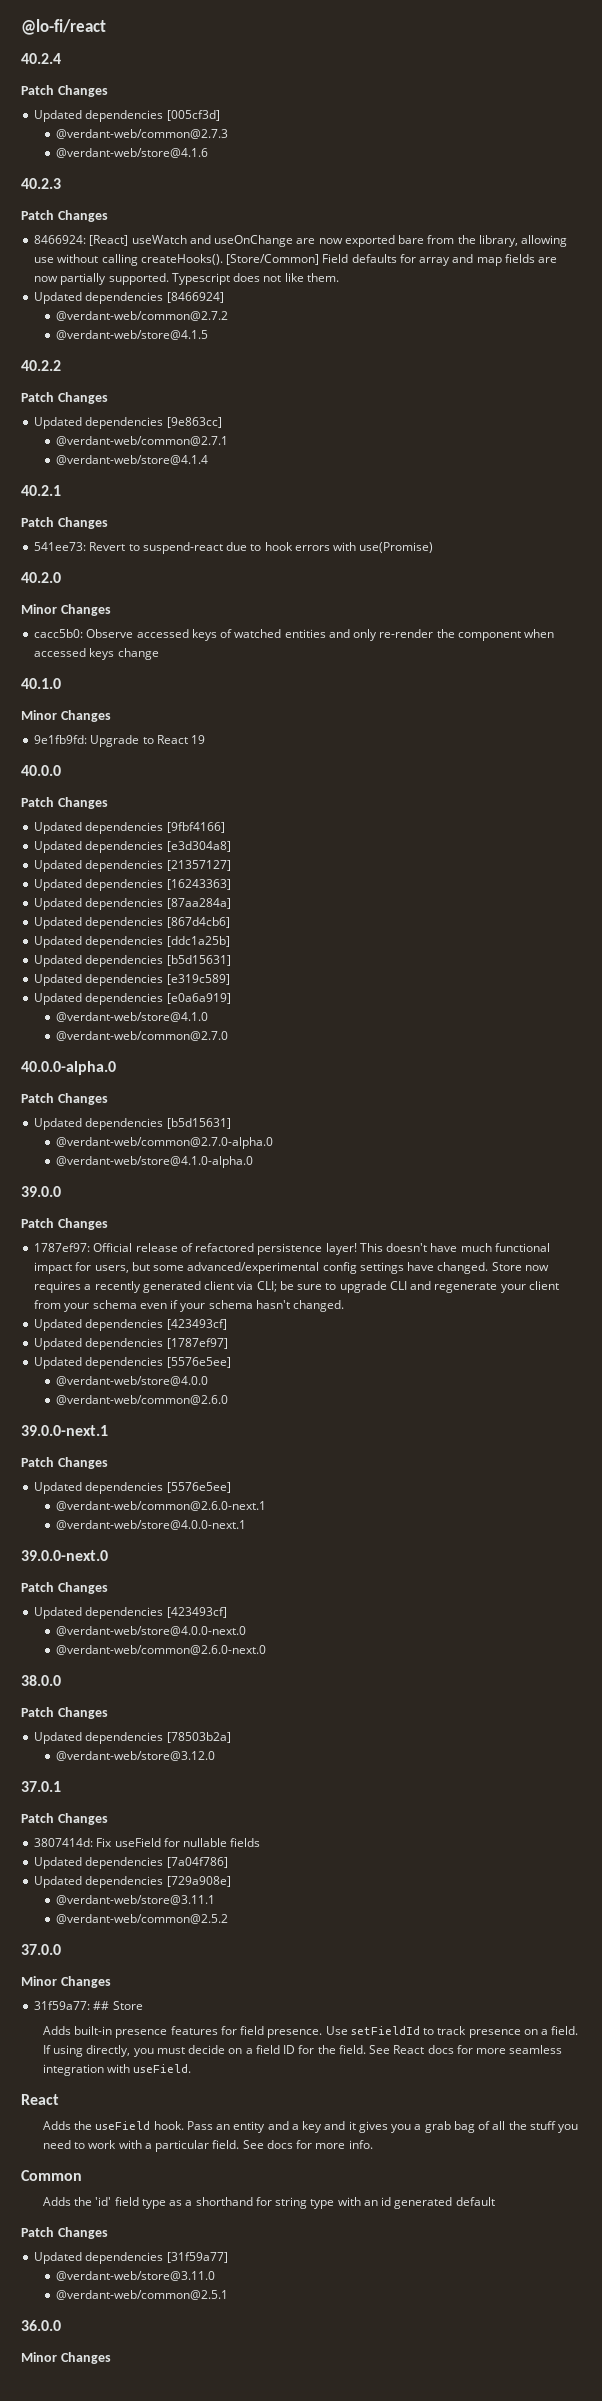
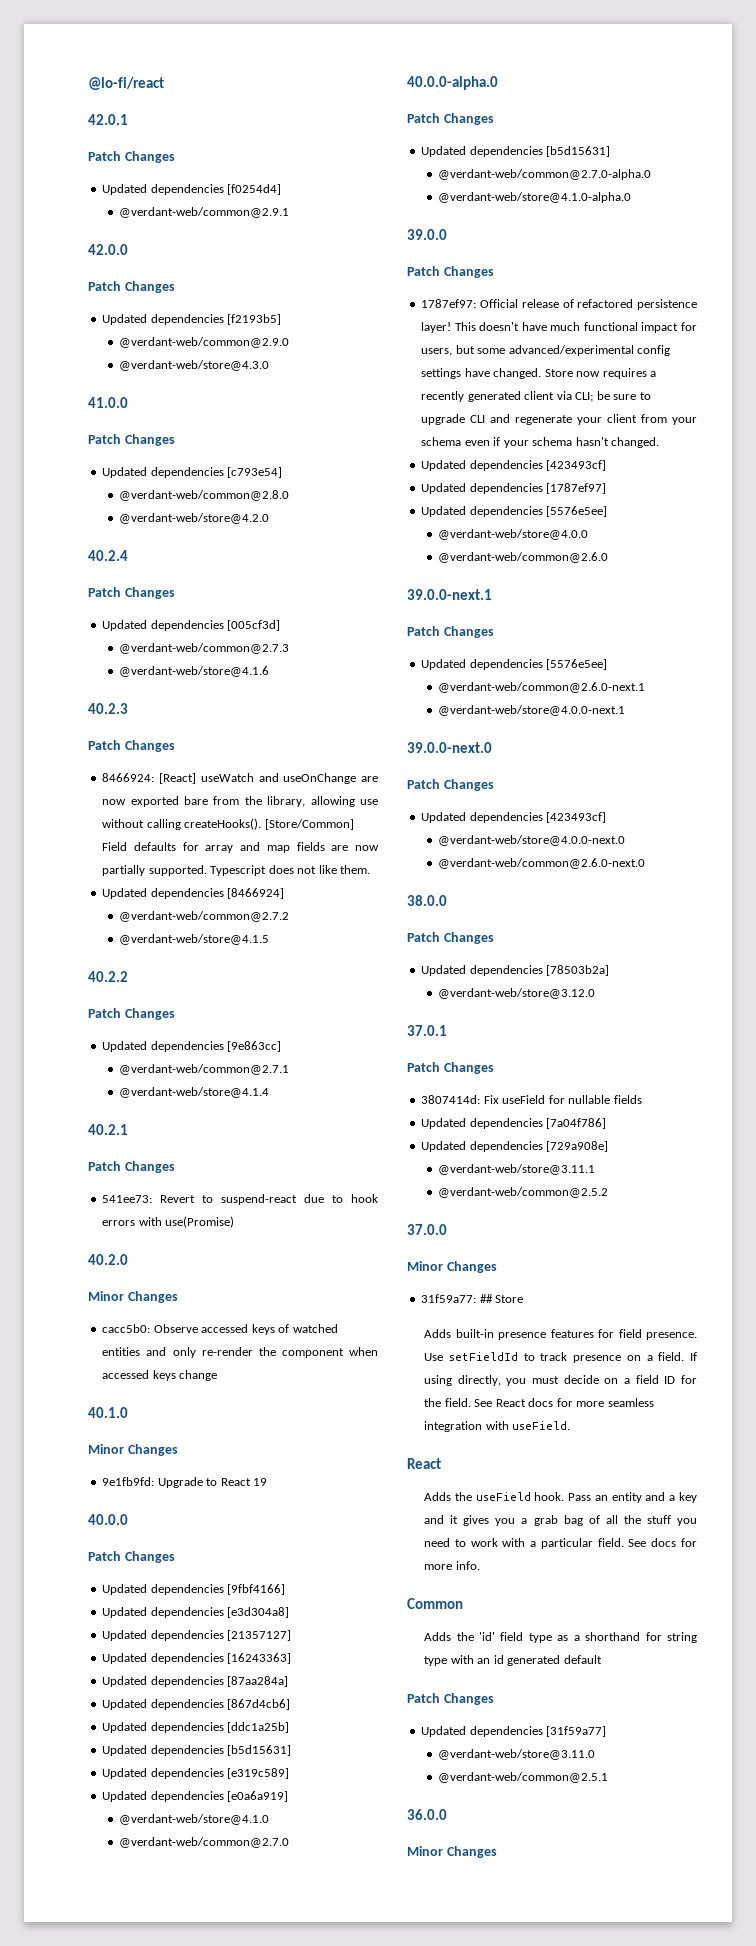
+ 42.0.1
+ Patch Changes
+ Updated dependencies [f0254d4]
+ @verdant-web/common@2.9.1
+ 42.0.0
+ Patch Changes
+ Updated dependencies [f2193b5]
+ @verdant-web/common@2.9.0
+ @verdant-web/store@4.3.0
+ 41.0.0
+ Patch Changes
+ Updated dependencies [c793e54]
+ @verdant-web/common@2.8.0
+ @verdant-web/store@4.2.0

